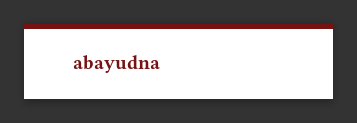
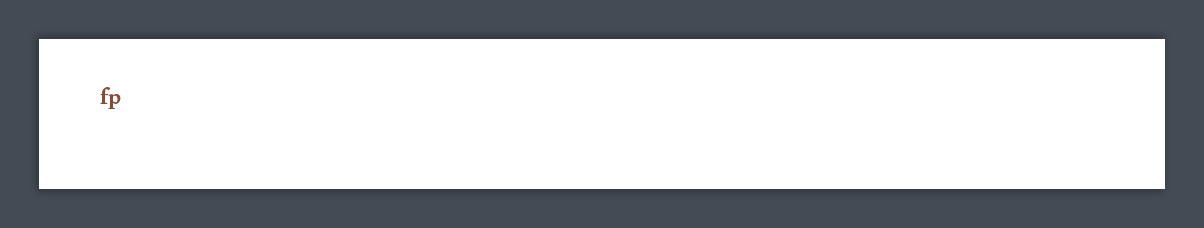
- abayudna
+ fp

